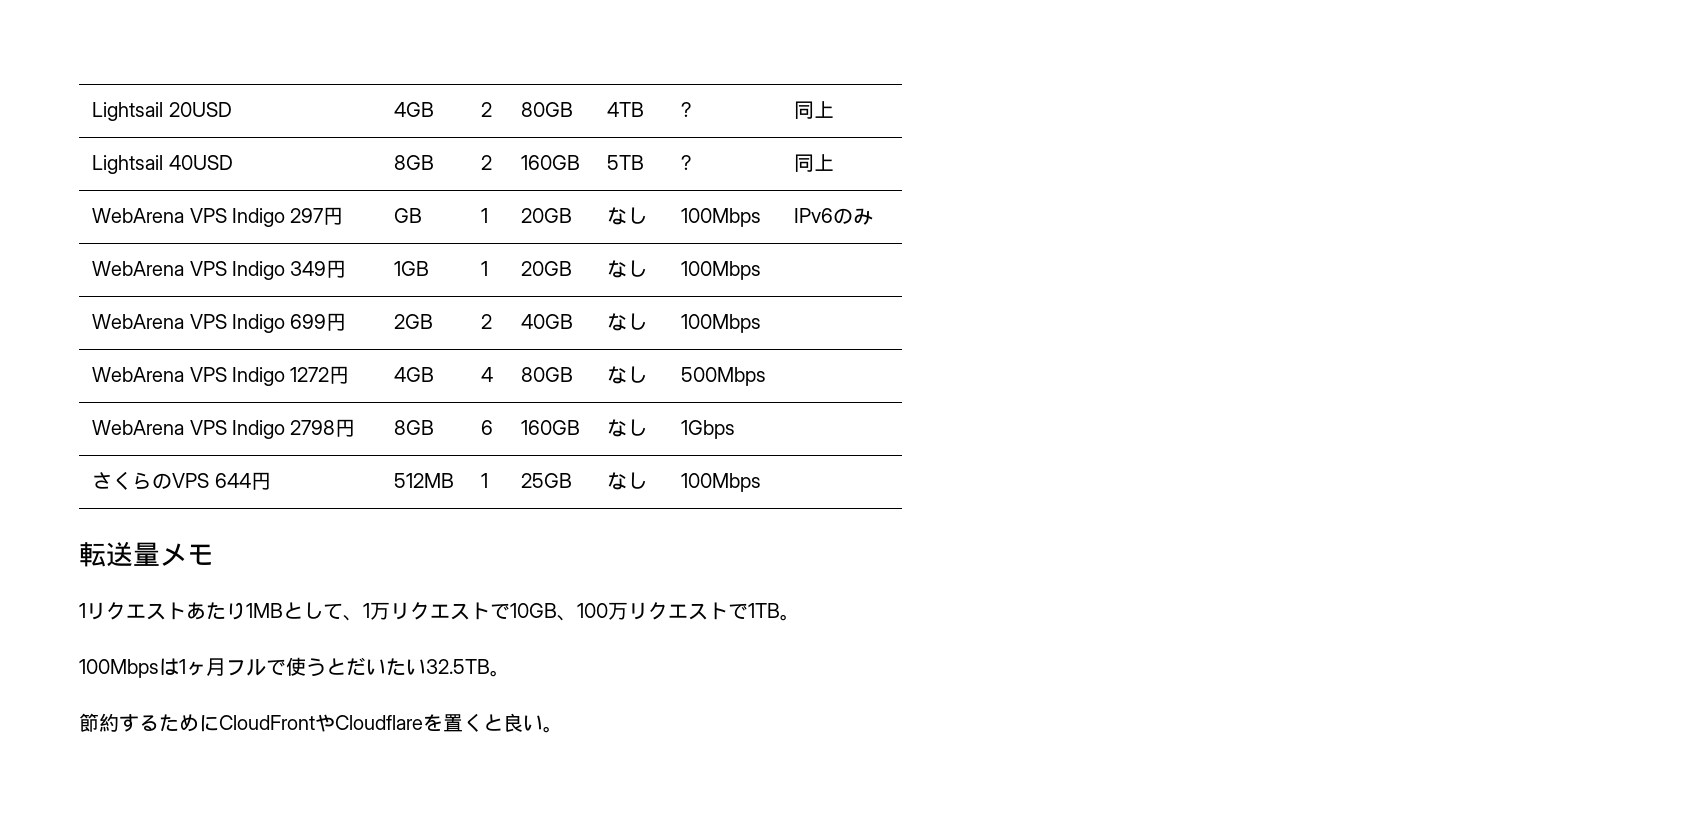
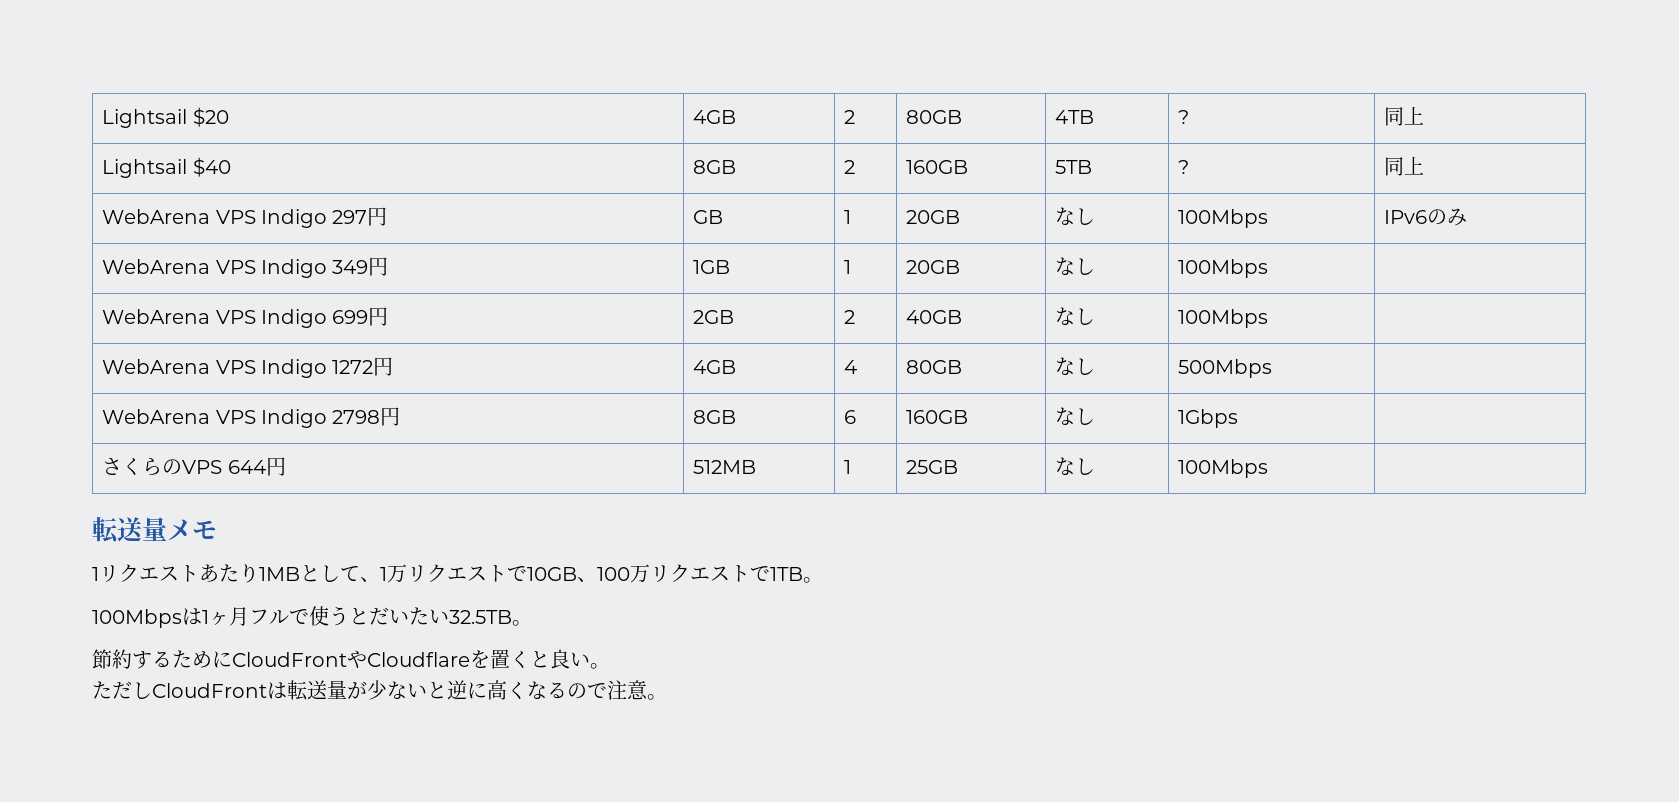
- Lightsail 20USD | 4GB | 2 | 80GB | 4TB | ? | 同上
+ Lightsail $20 | 4GB | 2 | 80GB | 4TB | ? | 同上
- Lightsail 40USD | 8GB | 2 | 160GB | 5TB | ? | 同上
+ Lightsail $40 | 8GB | 2 | 160GB | 5TB | ? | 同上
+ ただしCloudFrontは転送量が少ないと逆に高くなるので注意。

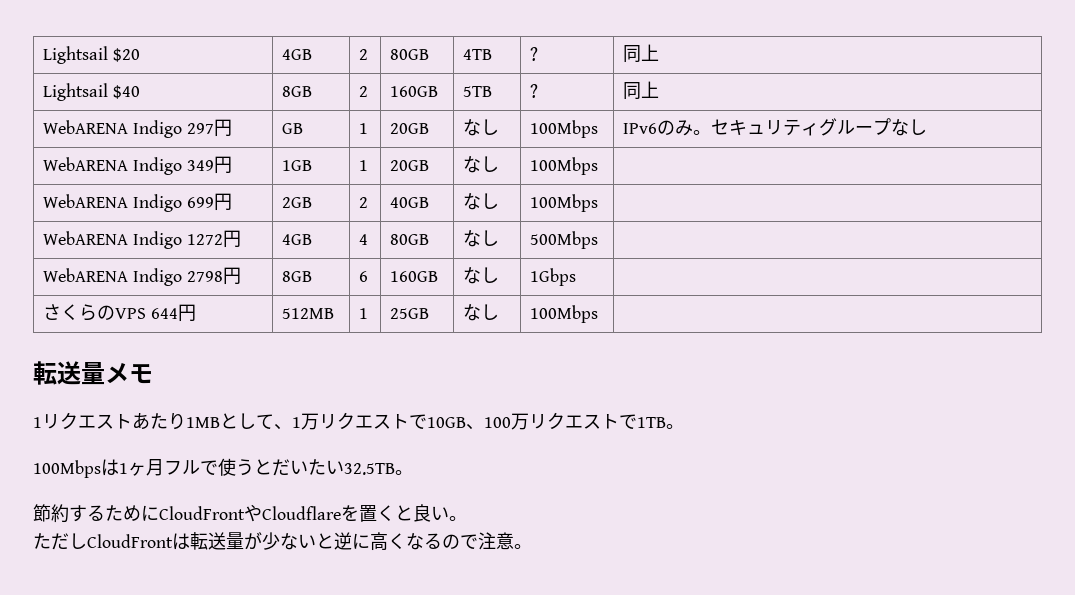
- WebArena VPS Indigo 297円 | GB | 1 | 20GB | なし | 100Mbps | IPv6のみ
- WebArena VPS Indigo 349円 | 1GB | 1 | 20GB | なし | 100Mbps |
+ WebARENA Indigo 297円 | GB | 1 | 20GB | なし | 100Mbps | IPv6のみ。セキュリティグループなし
+ WebARENA Indigo 349円 | 1GB | 1 | 20GB | なし | 100Mbps |
- WebArena VPS Indigo 699円 | 2GB | 2 | 40GB | なし | 100Mbps |
+ WebARENA Indigo 699円 | 2GB | 2 | 40GB | なし | 100Mbps |
- WebArena VPS Indigo 1272円 | 4GB | 4 | 80GB | なし | 500Mbps |
+ WebARENA Indigo 1272円 | 4GB | 4 | 80GB | なし | 500Mbps |
- WebArena VPS Indigo 2798円 | 8GB | 6 | 160GB | なし | 1Gbps |
+ WebARENA Indigo 2798円 | 8GB | 6 | 160GB | なし | 1Gbps |

